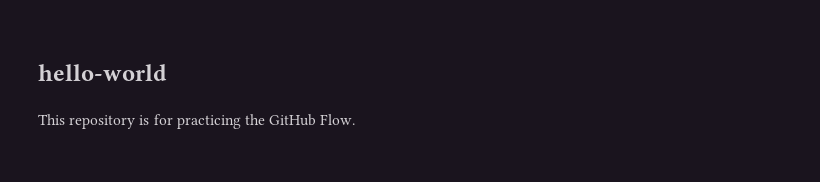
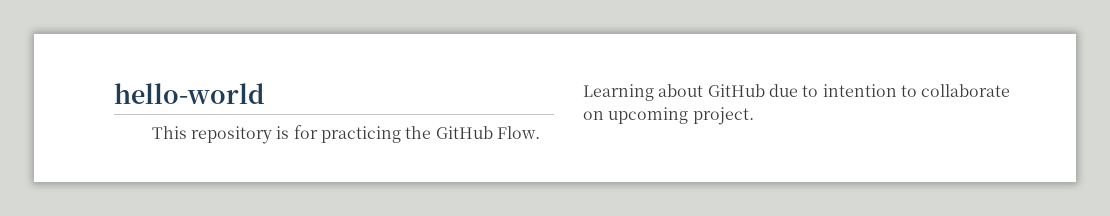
+ Learning about GitHub due to intention to collaborate on upcoming project.

